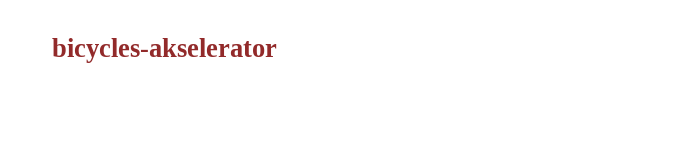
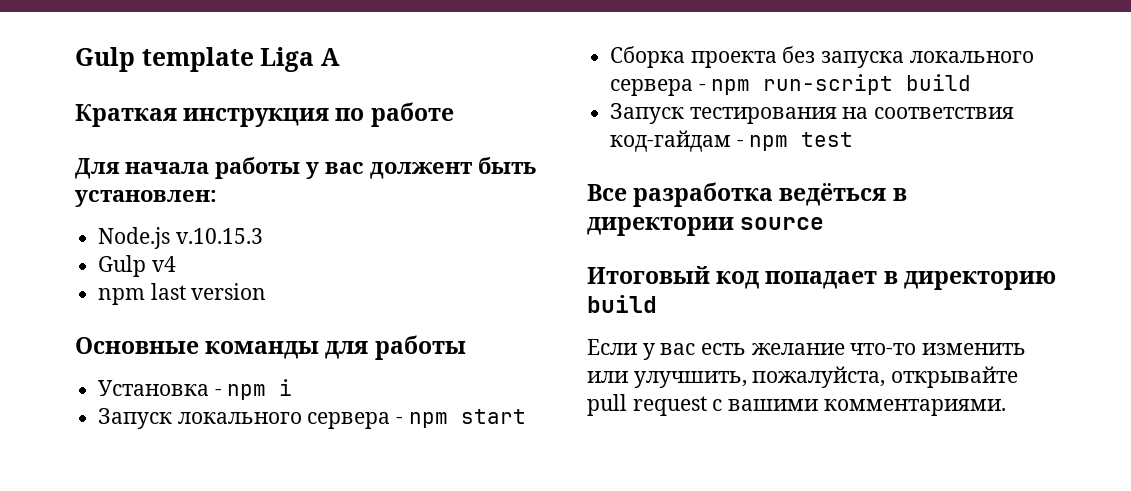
- bicycles-akselerator
+ Gulp template Liga A
+ Краткая инструкция по работе
+ Для начала работы у вас должент быть установлен:
+ Node.js v.10.15.3
+ Gulp v4
+ npm last version
+ Основные команды для работы
+ Установка - npm i
+ Запуск локального сервера - npm start
+ Сборка проекта без запуска локального сервера - npm run-script build
+ Запуск тестирования на соответствия код-гайдам - npm test
+ Все разработка ведёться в директории source
+ Итоговый код попадает в директорию build
+ Если у вас есть желание что-то изменить или улучшить, пожалуйста, открывайте pull request с вашими комментариями.

